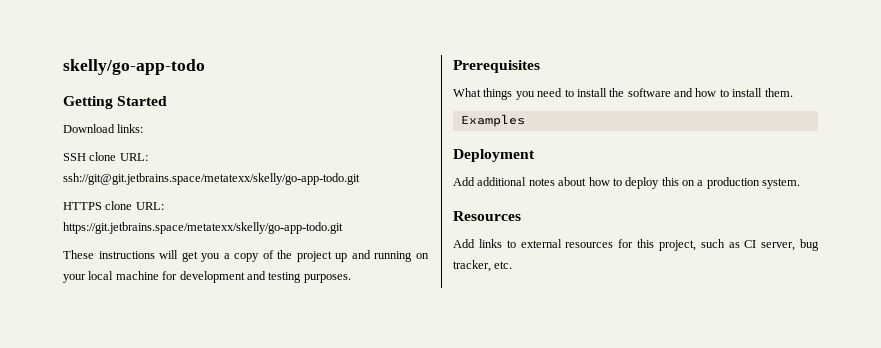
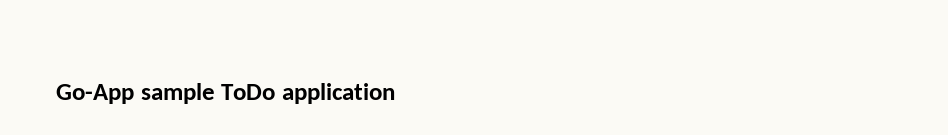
- skelly/go-app-todo
- Getting Started
- Download links:
- SSH clone URL: ssh://git@git.jetbrains.space/metatexx/skelly/go-app-todo.git
- HTTPS clone URL: https://git.jetbrains.space/metatexx/skelly/go-app-todo.git
- These instructions will get you a copy of the project up and running on your local machine for development and testing purposes.
- Prerequisites
- What things you need to install the software and how to install them.
- Examples
- Deployment
- Add additional notes about how to deploy this on a production system.
- Resources
- Add links to external resources for this project, such as CI server, bug tracker, etc.
+ Go-App sample ToDo application

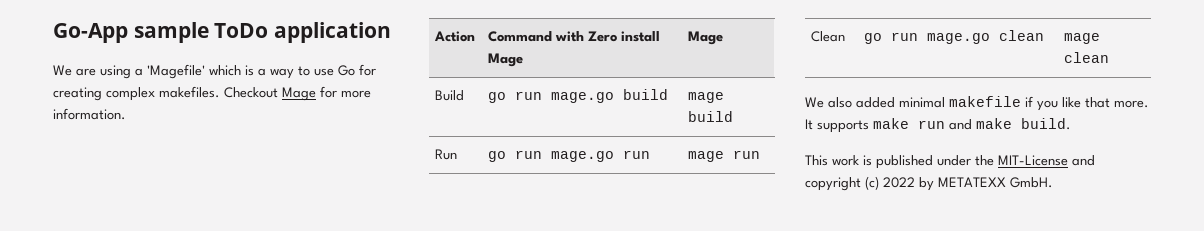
+ We are using a 'Magefile' which is a way to use Go for creating complex makefiles. Checkout Mage for more information.
+ Action | Command with Zero install Mage | Mage
+ Build | go run mage.go build | mage build
+ Run | go run mage.go run | mage run
+ Clean | go run mage.go clean | mage clean
+ We also added minimal makefile if you like that more. It supports make run and make build.
+ This work is published under the MIT-License and copyright (c) 2022 by METATEXX GmbH.

